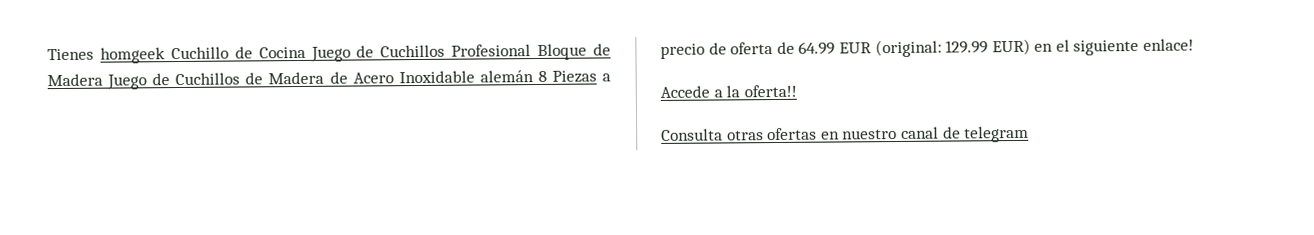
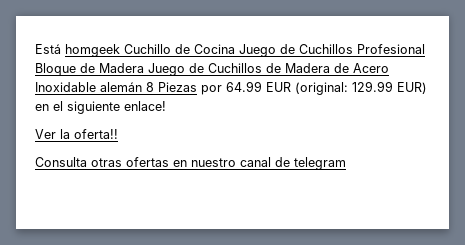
- Tienes homgeek Cuchillo de Cocina Juego de Cuchillos Profesional Bloque de Madera Juego de Cuchillos de Madera de Acero Inoxidable alemán 8 Piezas a precio de oferta de 64.99 EUR (original: 129.99 EUR) en el siguiente enlace!
+ Está homgeek Cuchillo de Cocina Juego de Cuchillos Profesional Bloque de Madera Juego de Cuchillos de Madera de Acero Inoxidable alemán 8 Piezas por 64.99 EUR (original: 129.99 EUR) en el siguiente enlace!
- Accede a la oferta!!
+ Ver la oferta!!

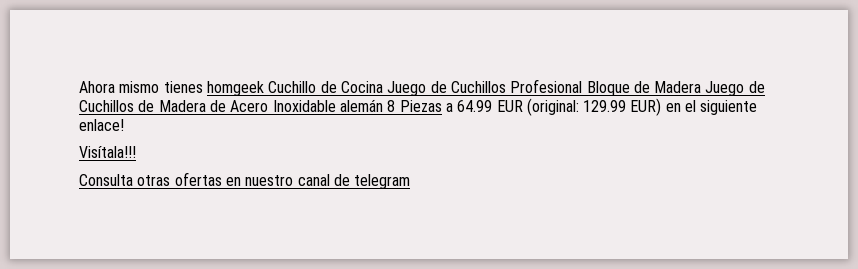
- Está homgeek Cuchillo de Cocina Juego de Cuchillos Profesional Bloque de Madera Juego de Cuchillos de Madera de Acero Inoxidable alemán 8 Piezas por 64.99 EUR (original: 129.99 EUR) en el siguiente enlace!
+ Ahora mismo tienes homgeek Cuchillo de Cocina Juego de Cuchillos Profesional Bloque de Madera Juego de Cuchillos de Madera de Acero Inoxidable alemán 8 Piezas a 64.99 EUR (original: 129.99 EUR) en el siguiente enlace!
- Ver la oferta!!
+ Visítala!!!

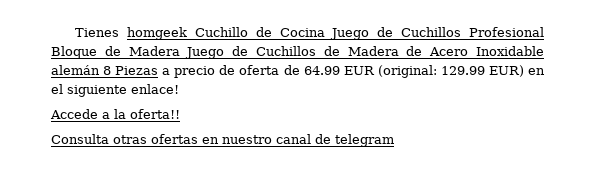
- Ahora mismo tienes homgeek Cuchillo de Cocina Juego de Cuchillos Profesional Bloque de Madera Juego de Cuchillos de Madera de Acero Inoxidable alemán 8 Piezas a 64.99 EUR (original: 129.99 EUR) en el siguiente enlace!
+ Tienes homgeek Cuchillo de Cocina Juego de Cuchillos Profesional Bloque de Madera Juego de Cuchillos de Madera de Acero Inoxidable alemán 8 Piezas a precio de oferta de 64.99 EUR (original: 129.99 EUR) en el siguiente enlace!
- Visítala!!!
+ Accede a la oferta!!

